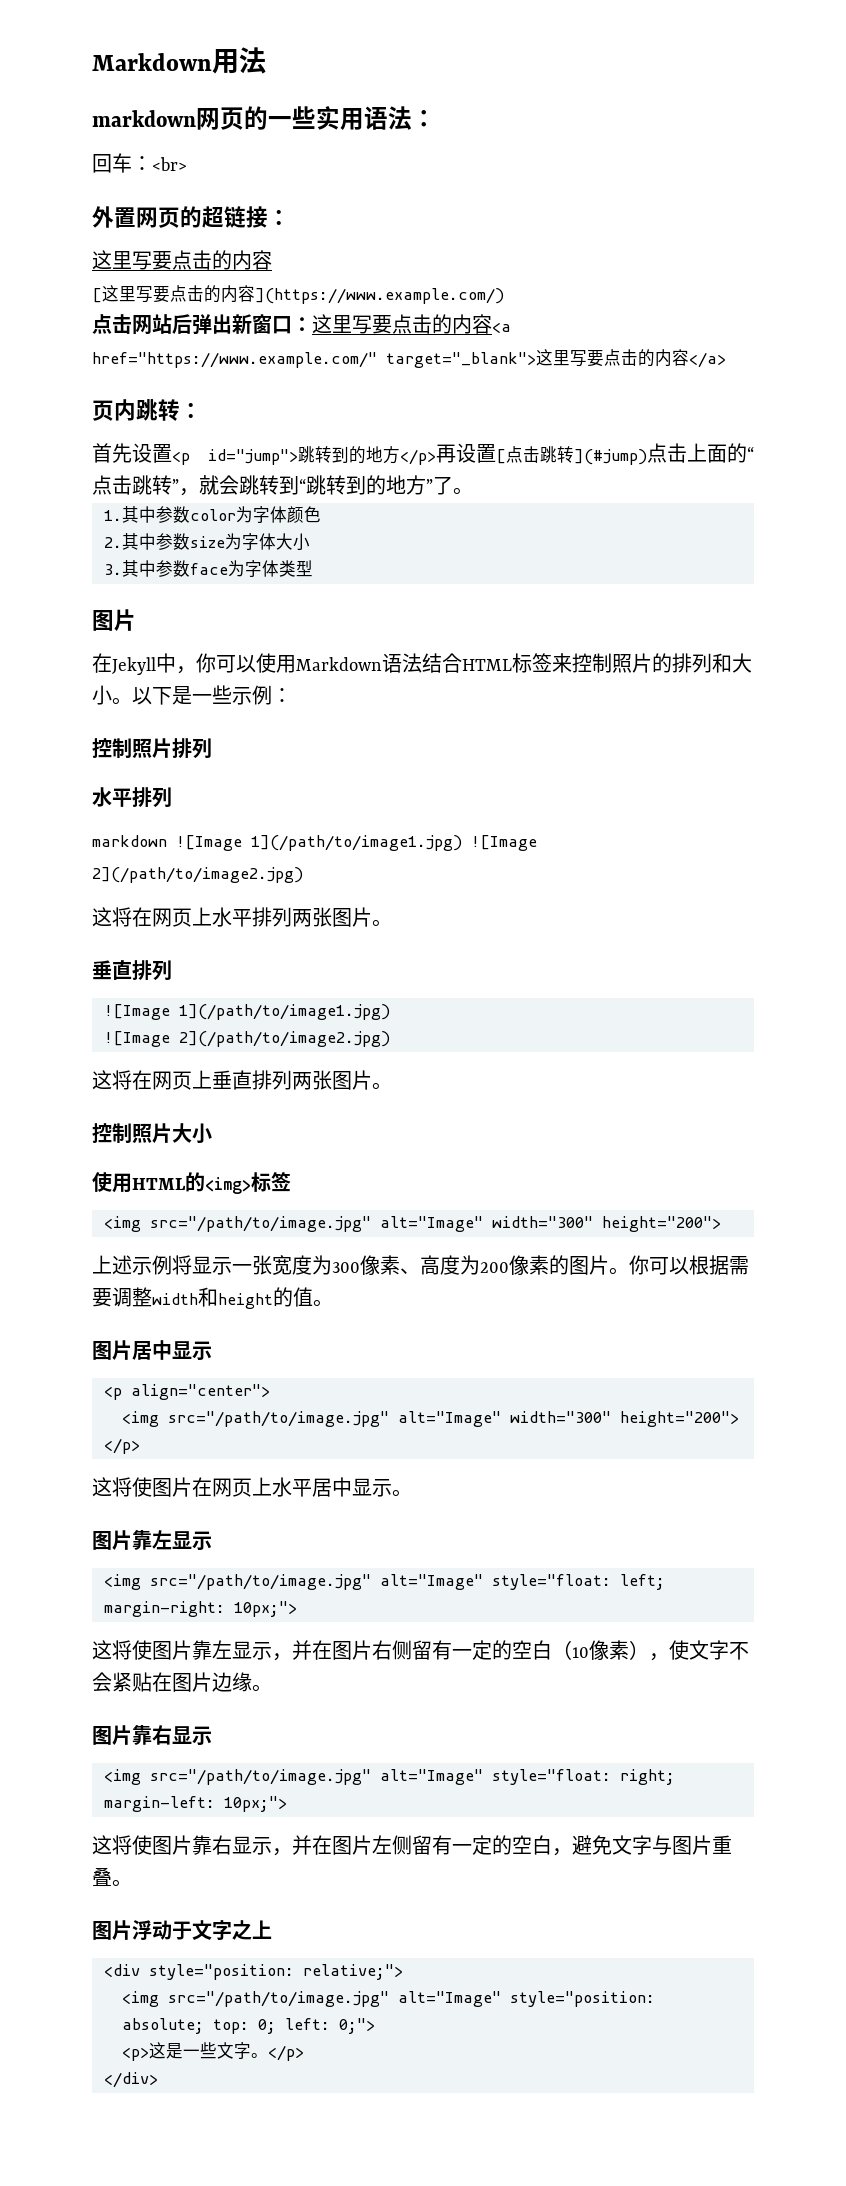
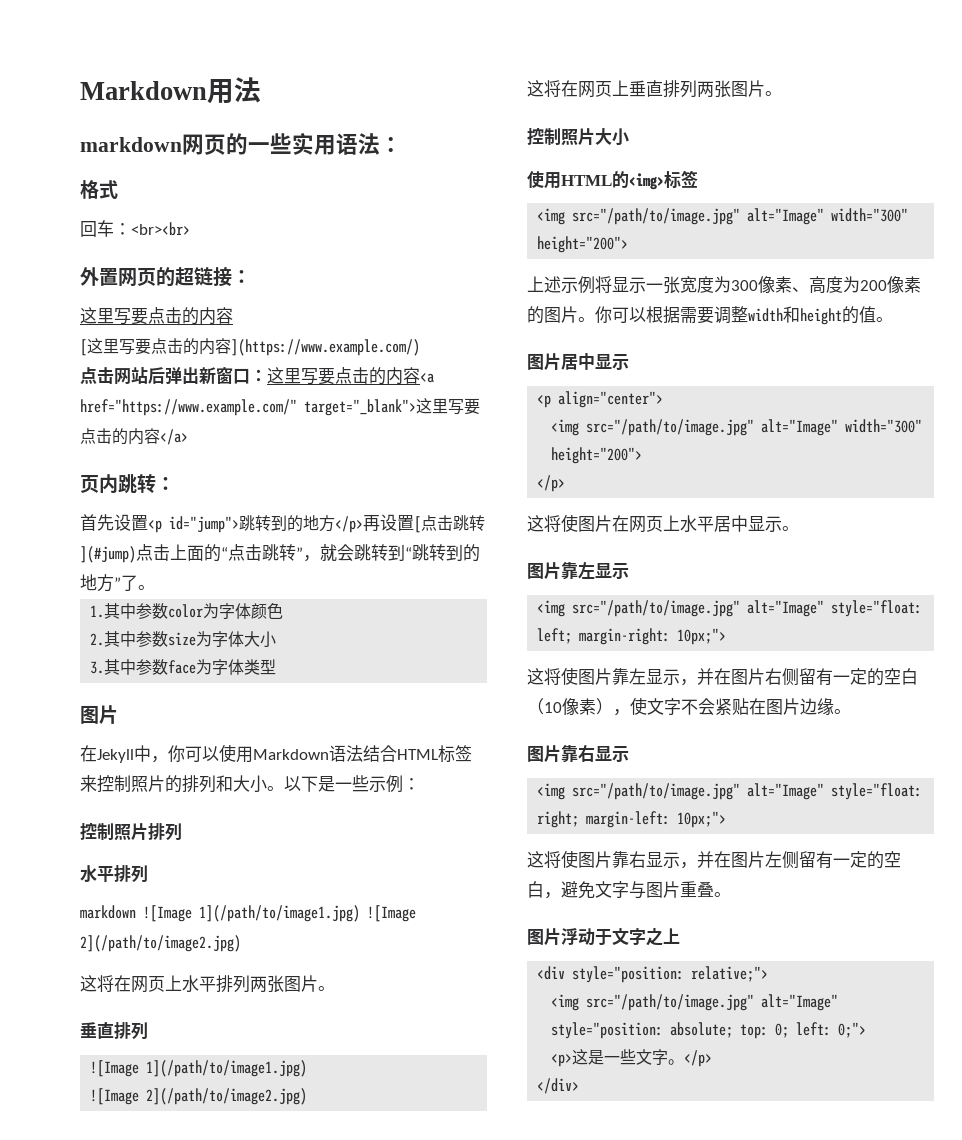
+ 格式
- 回车：<br>
+ 回车：<br><br>

